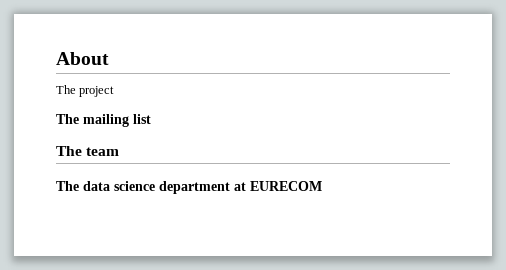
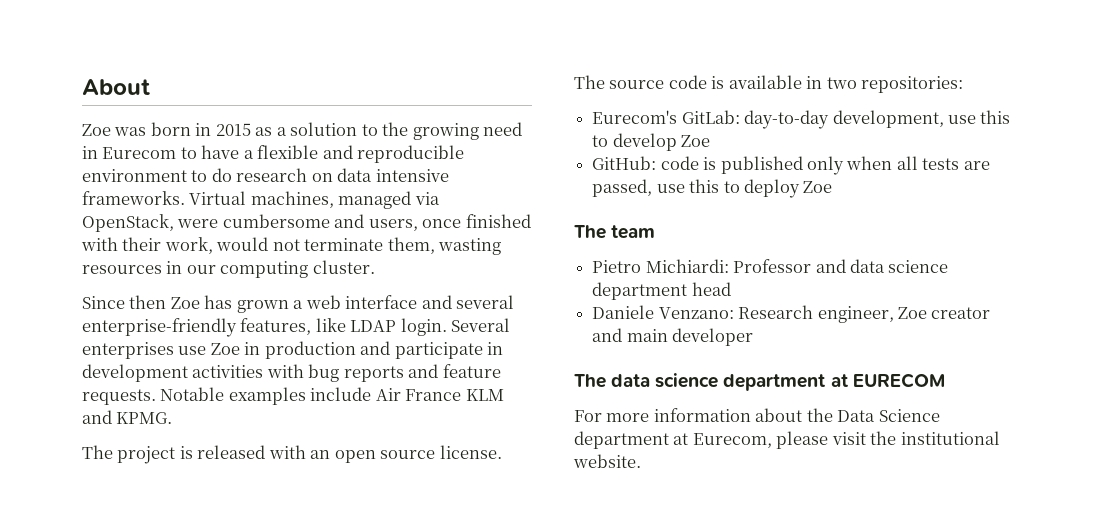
- The project
- The mailing list
+ Zoe was born in 2015 as a solution to the growing need in Eurecom to have a flexible and reproducible environment to do research on data intensive frameworks. Virtual machines, managed via OpenStack, were cumbersome and users, once finished with their work, would not terminate them, wasting resources in our computing cluster.
+ Since then Zoe has grown a web interface and several enterprise-friendly features, like LDAP login. Several enterprises use Zoe in production and participate in development activities with bug reports and feature requests. Notable examples include Air France KLM and KPMG.
+ The project is released with an open source license. The source code is available in two repositories:
+ Eurecom's GitLab: day-to-day development, use this to develop Zoe
+ GitHub: code is published only when all tests are passed, use this to deploy Zoe
  The team
+ Pietro Michiardi: Professor and data science department head
+ Daniele Venzano: Research engineer, Zoe creator and main developer
+ For more information about the Data Science department at Eurecom, please visit the institutional website.

